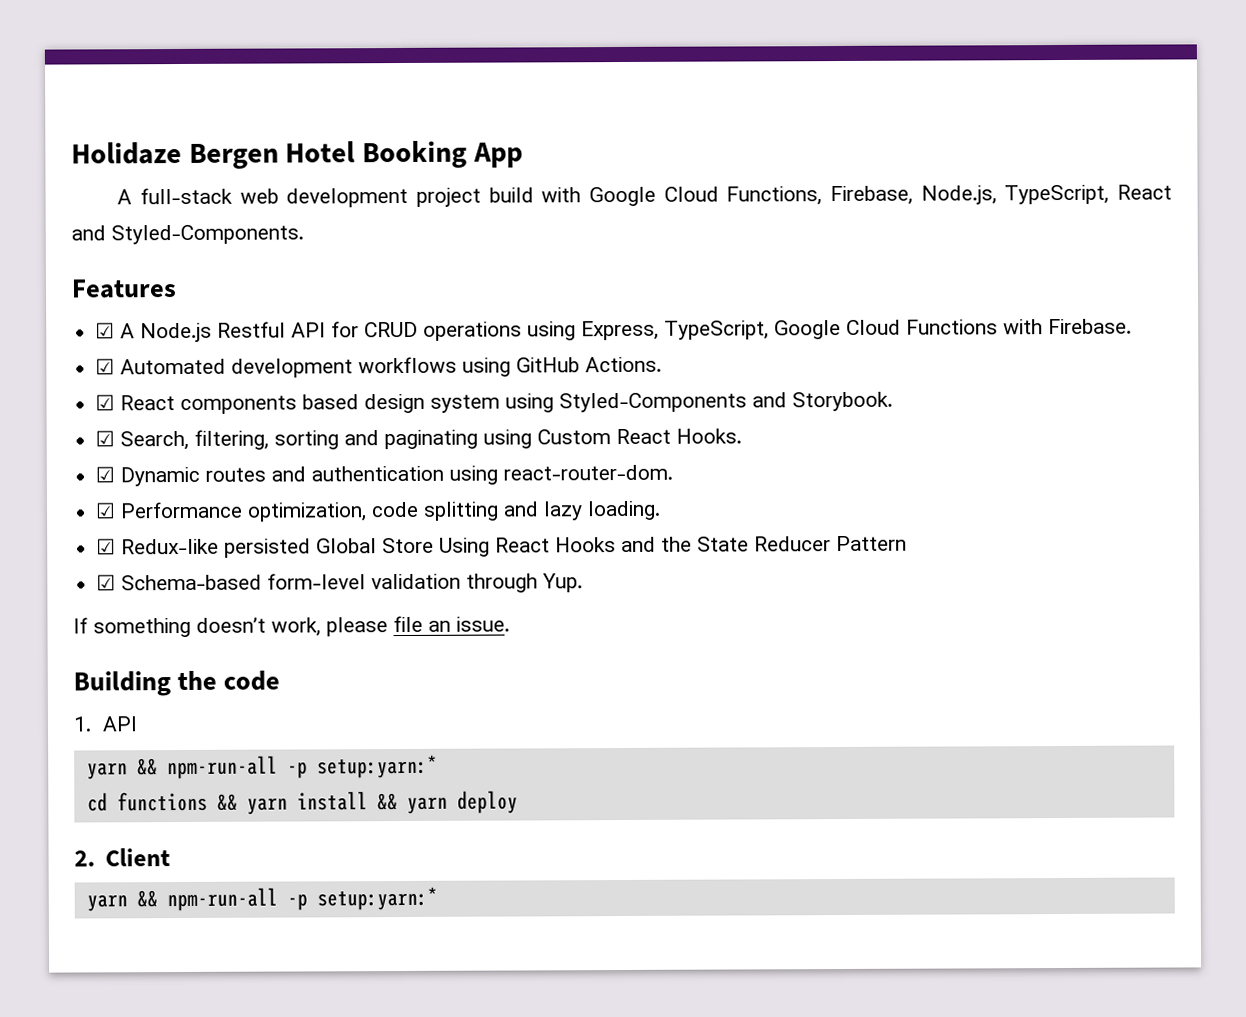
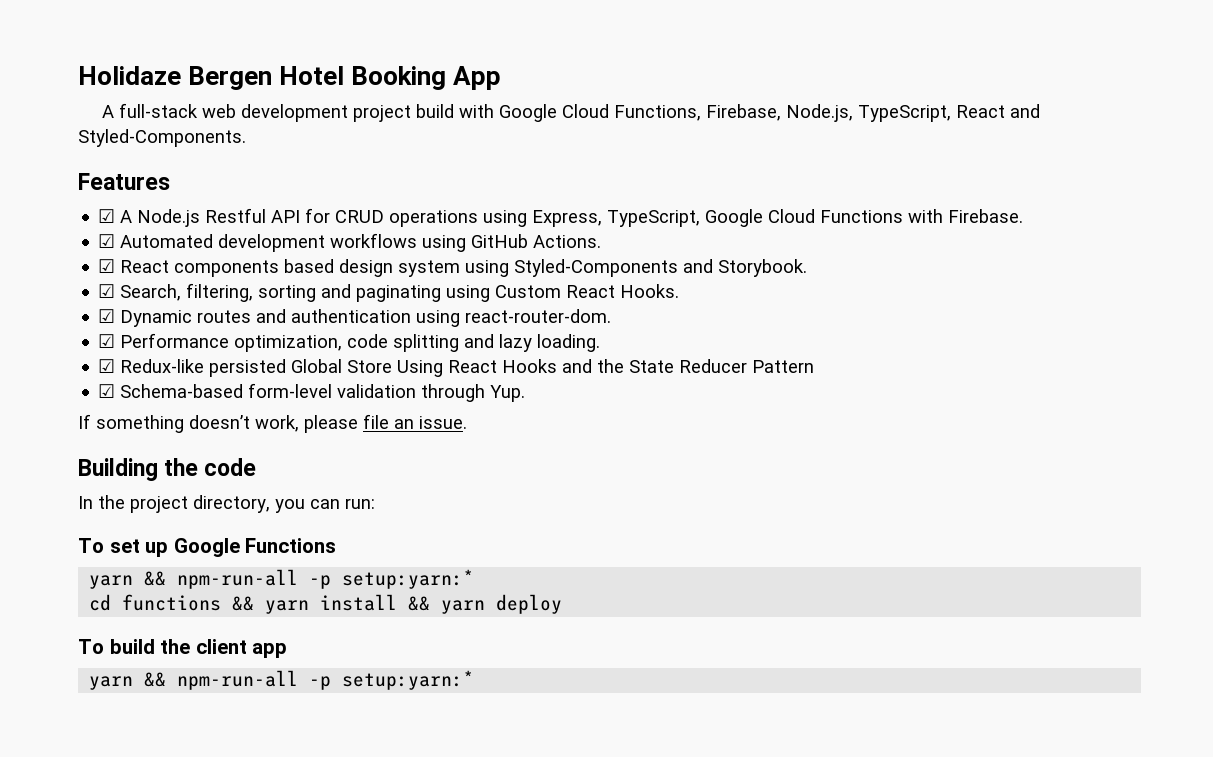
- 1. API
+ In the project directory, you can run:
+ To set up Google Functions
- 2. Client
+ To build the client app

